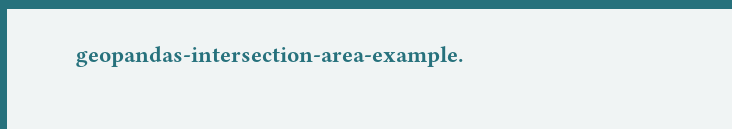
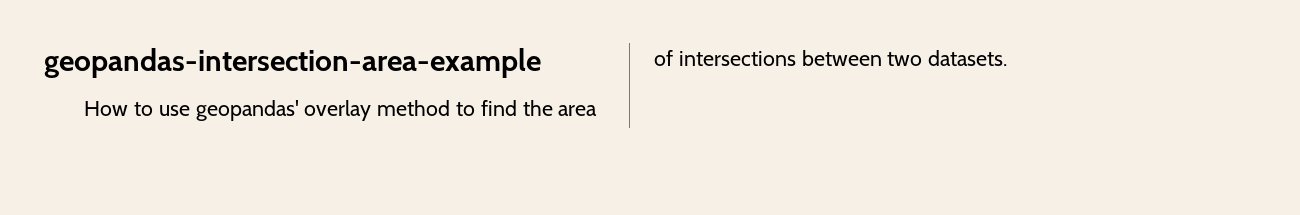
- geopandas-intersection-area-example.
+ geopandas-intersection-area-example
+ How to use geopandas' overlay method to find the area of intersections between two datasets.

